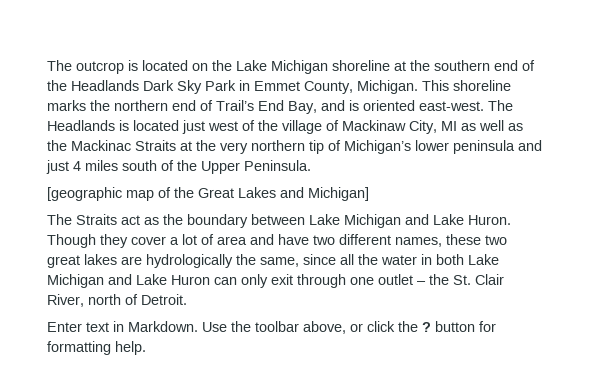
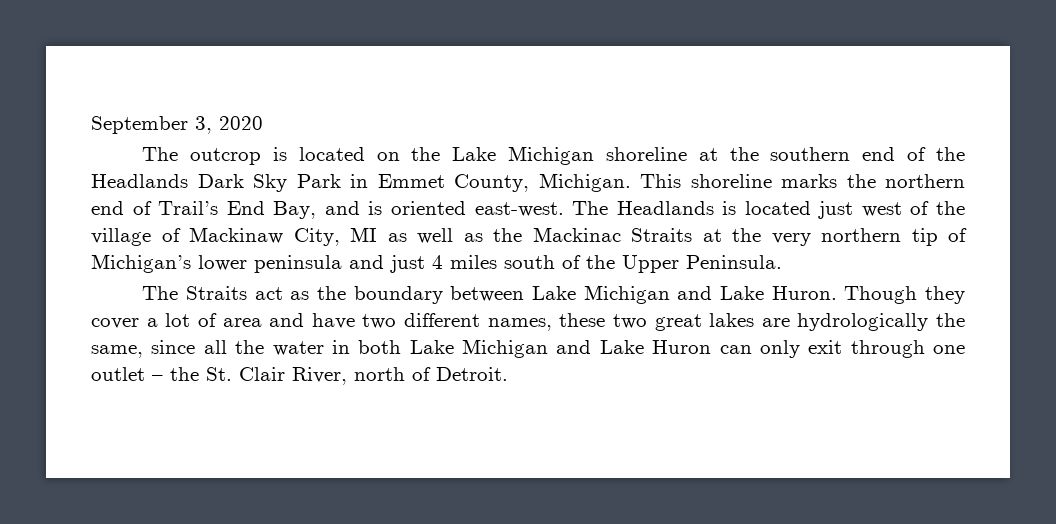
+ September 3, 2020
- [geographic map of the Great Lakes and Michigan]
- Enter text in Markdown. Use the toolbar above, or click the ? button for formatting help.

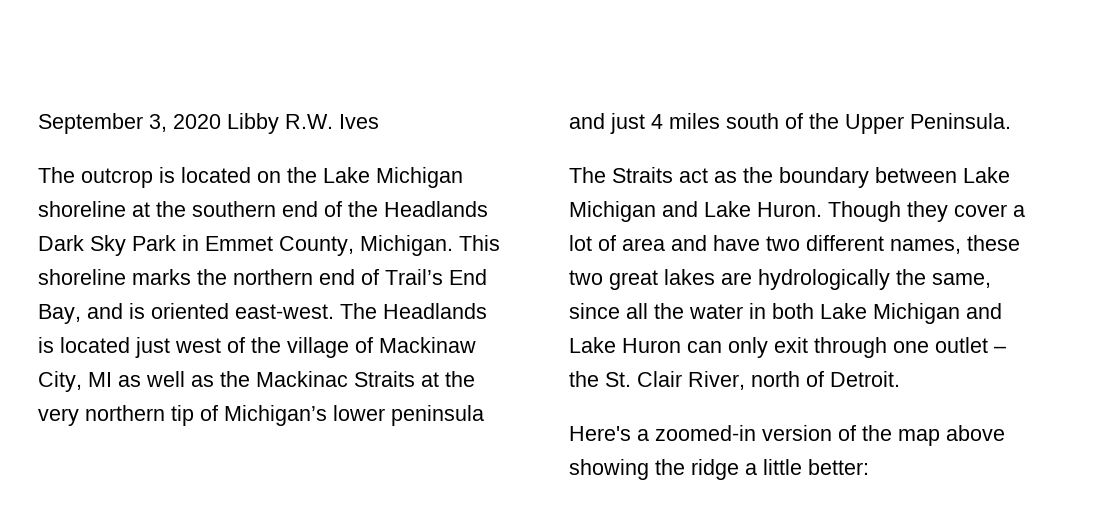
- September 3, 2020
+ September 3, 2020 Libby R.W. Ives
+ Here's a zoomed-in version of the map above showing the ridge a little better:

